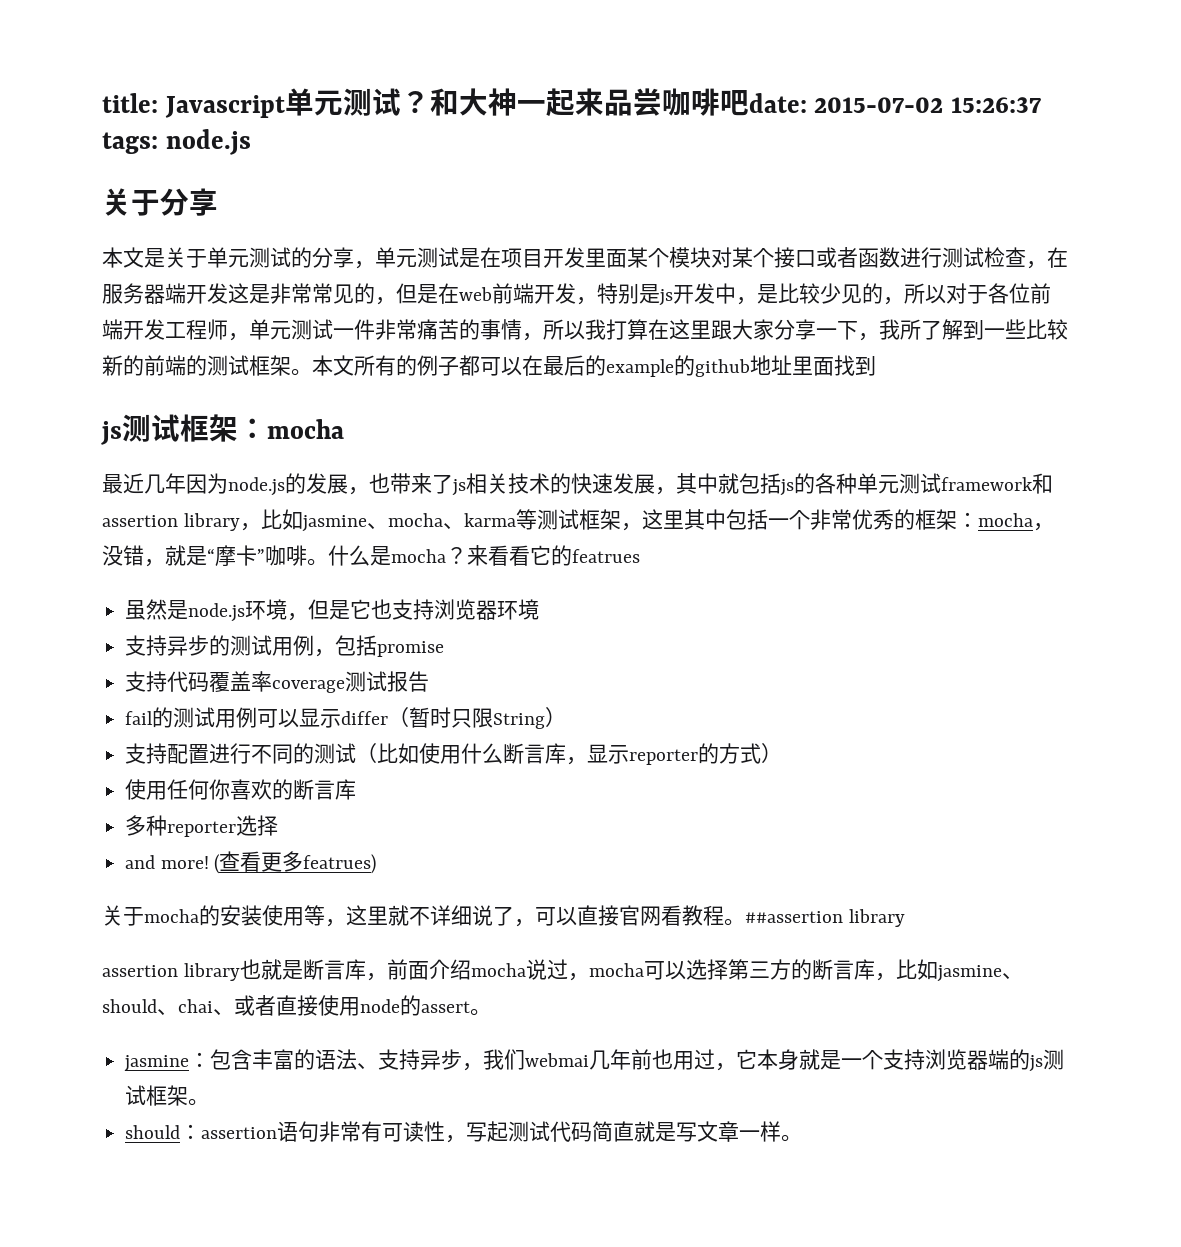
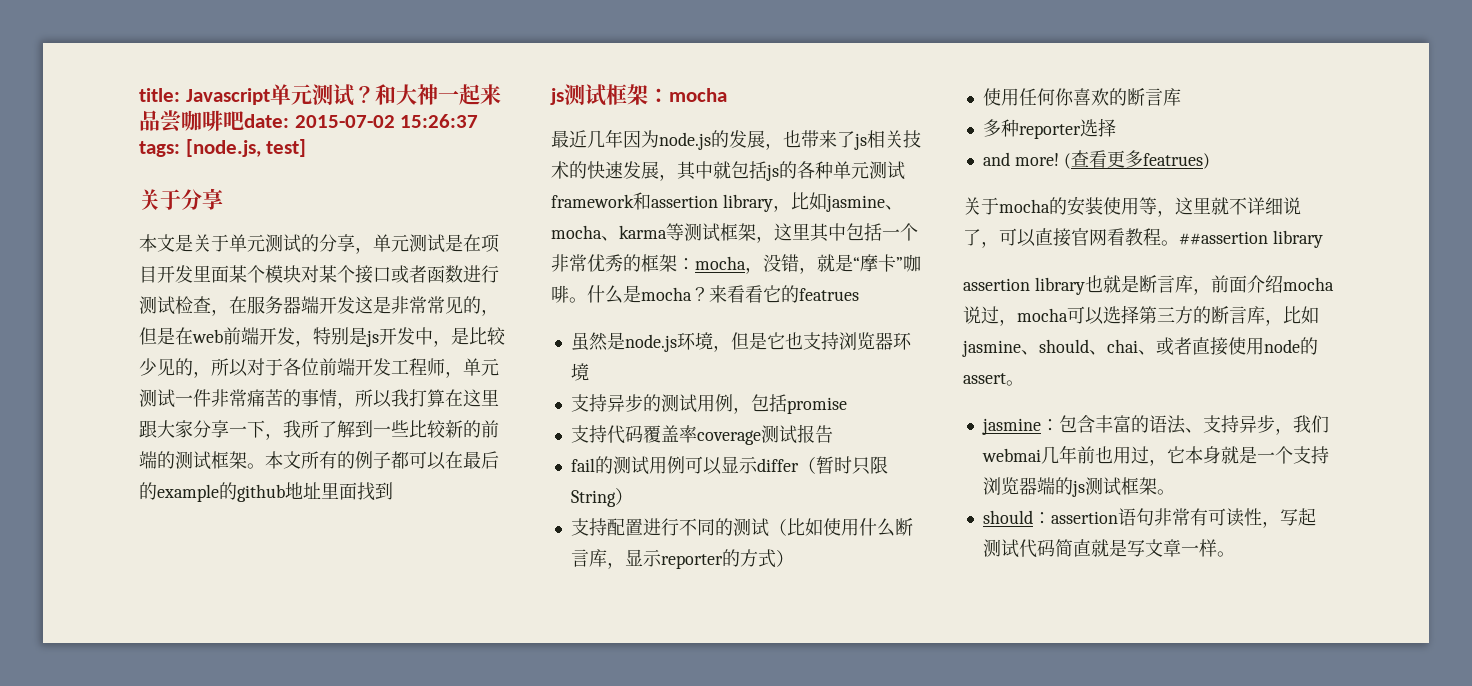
- 和大神一起来品尝咖啡吧date: 2015-07-02 15:26:37 tags: node.js
+ 和大神一起来品尝咖啡吧date: 2015-07-02 15:26:37 tags: [node.js, test]

